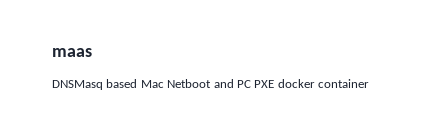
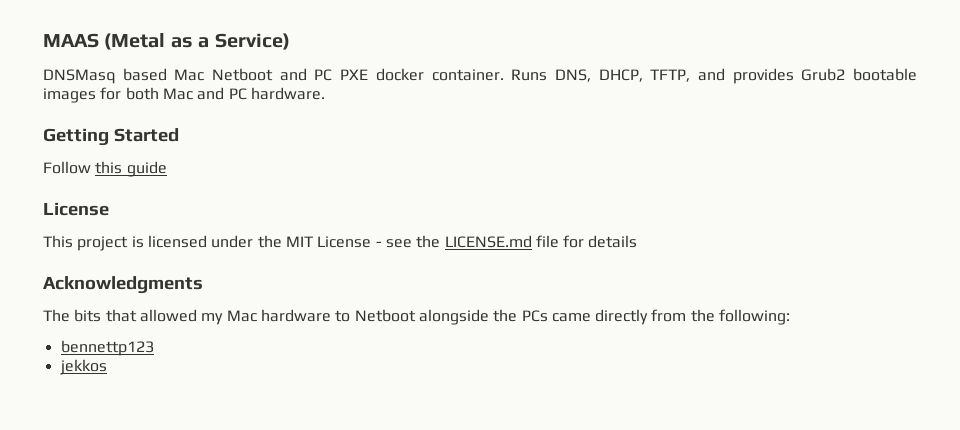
- maas
+ MAAS (Metal as a Service)
- DNSMasq based Mac Netboot and PC PXE docker container
+ DNSMasq based Mac Netboot and PC PXE docker container. Runs DNS, DHCP, TFTP, and provides Grub2 bootable images for both Mac and PC hardware.
+ Getting Started
+ Follow this guide
+ License
+ This project is licensed under the MIT License - see the LICENSE.md file for details
+ Acknowledgments
+ The bits that allowed my Mac hardware to Netboot alongside the PCs came directly from the following:
+ bennettp123
+ jekkos

